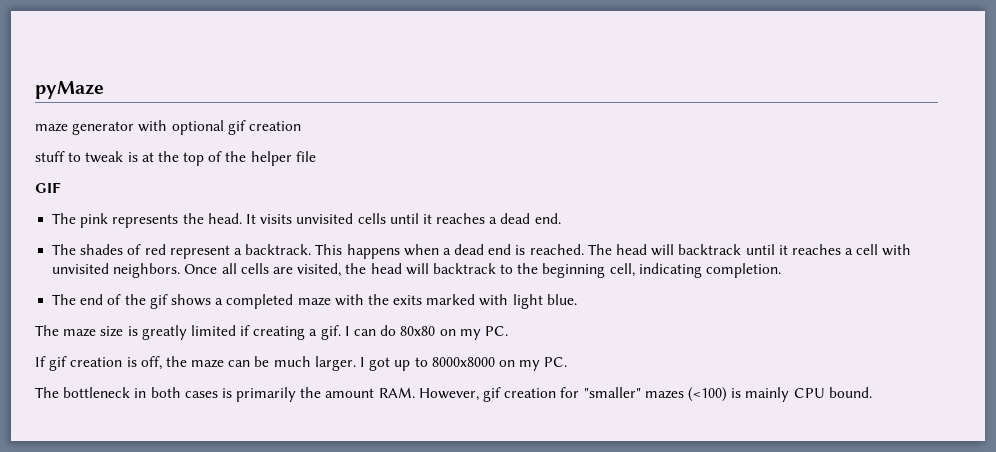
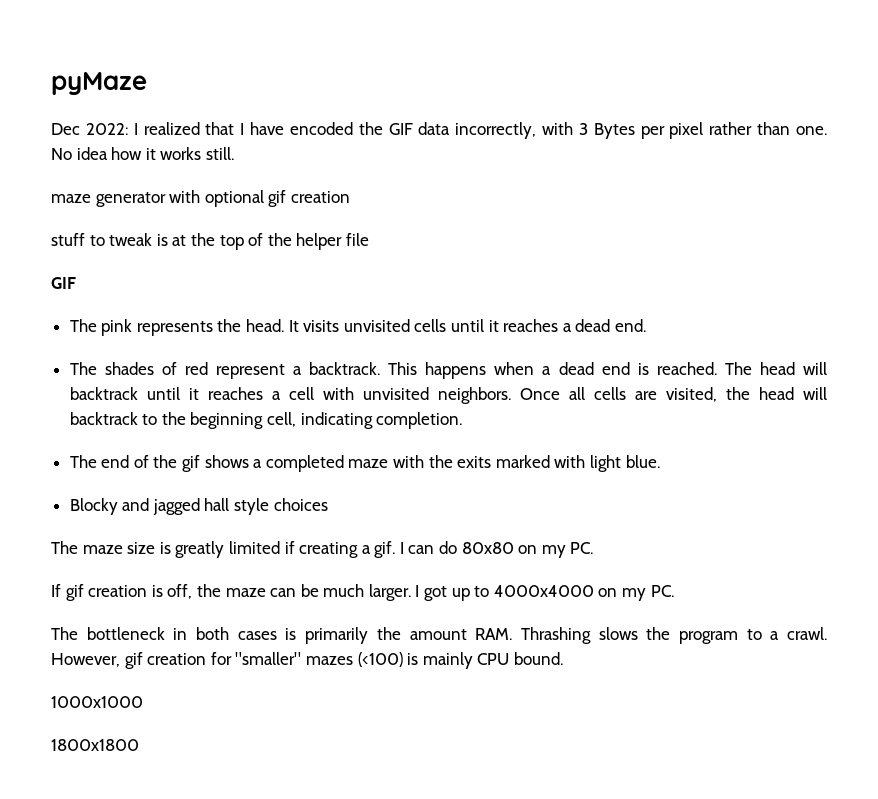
+ Dec 2022: I realized that I have encoded the GIF data incorrectly, with 3 Bytes per pixel rather than one. No idea how it works still.
+ Blocky and jagged hall style choices
- I got up to 8000x8000 on my PC.
+ I got up to 4000x4000 on my PC.
- The bottleneck in both cases is primarily the amount RAM. However, gif creation for "smaller" mazes (<100) is mainly CPU bound.
+ The bottleneck in both cases is primarily the amount RAM. Thrashing slows the program to a crawl. However, gif creation for "smaller" mazes (<100) is mainly CPU bound.
+ 1000x1000
+ 1800x1800

